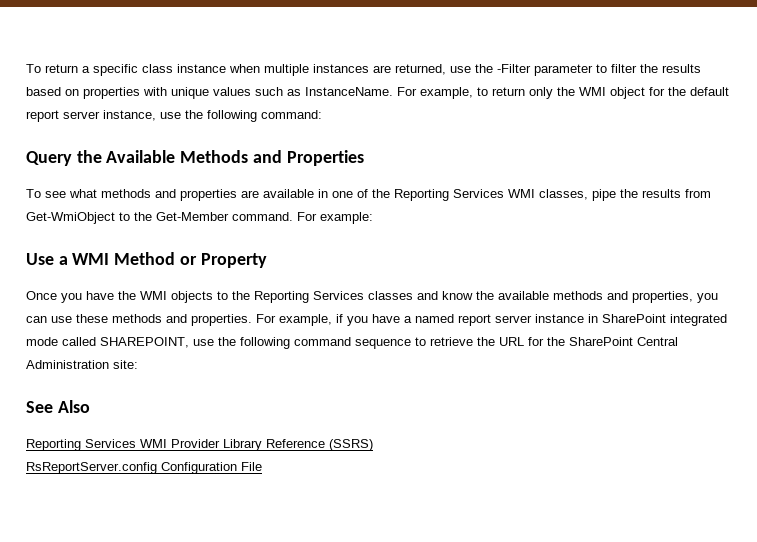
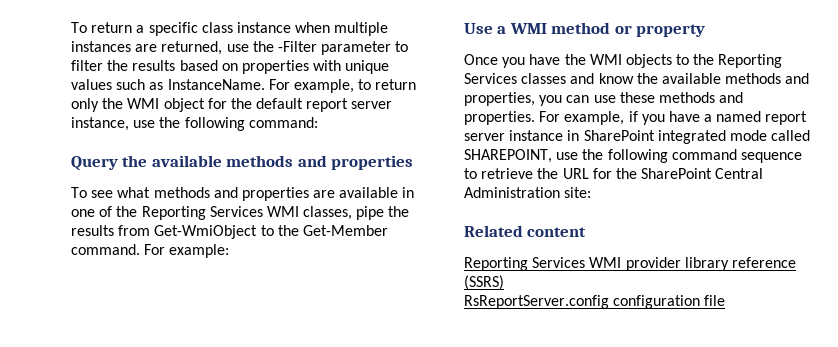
- Query the Available Methods and Properties
+ Query the available methods and properties
- Use a WMI Method or Property
+ Use a WMI method or property
- See Also
- Reporting Services WMI Provider Library Reference (SSRS)
+ Related content
+ Reporting Services WMI provider library reference (SSRS)
- RsReportServer.config Configuration File
+ RsReportServer.config configuration file

